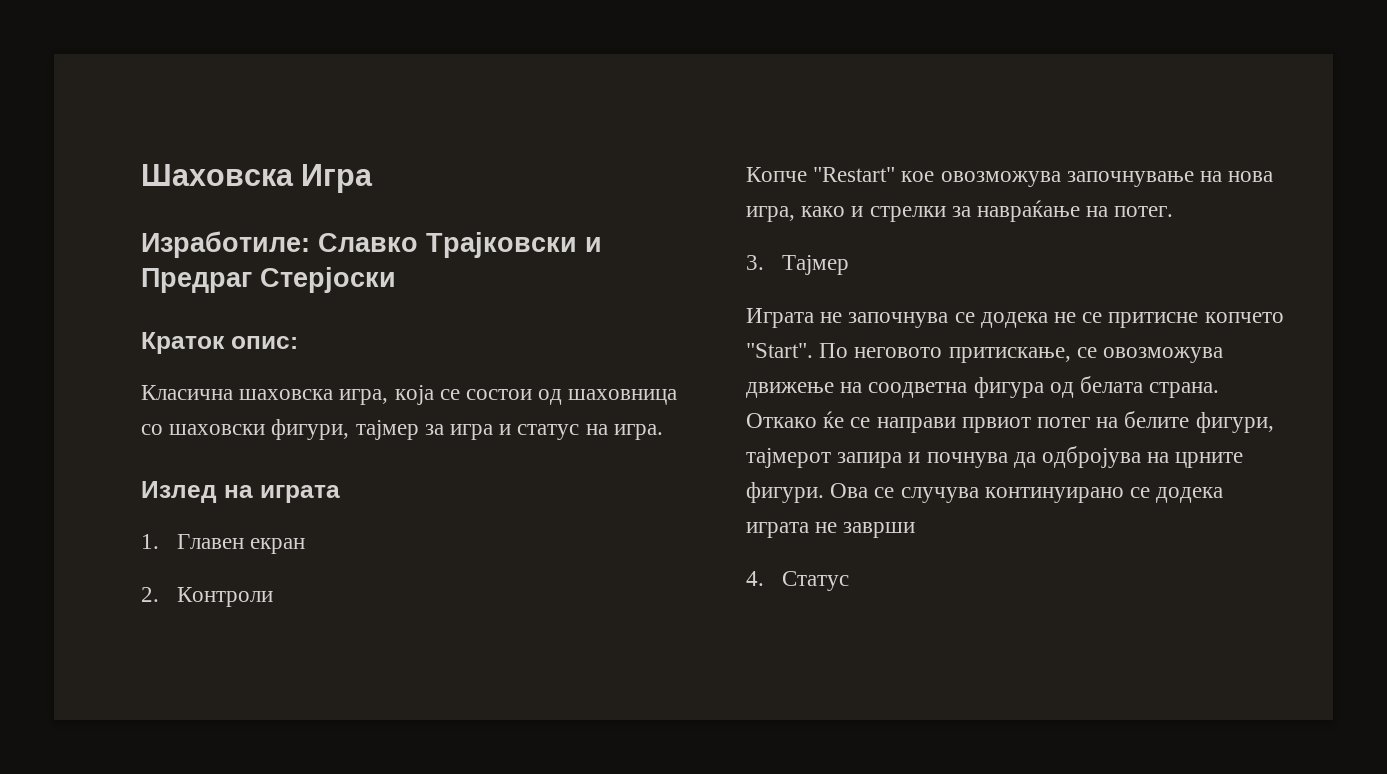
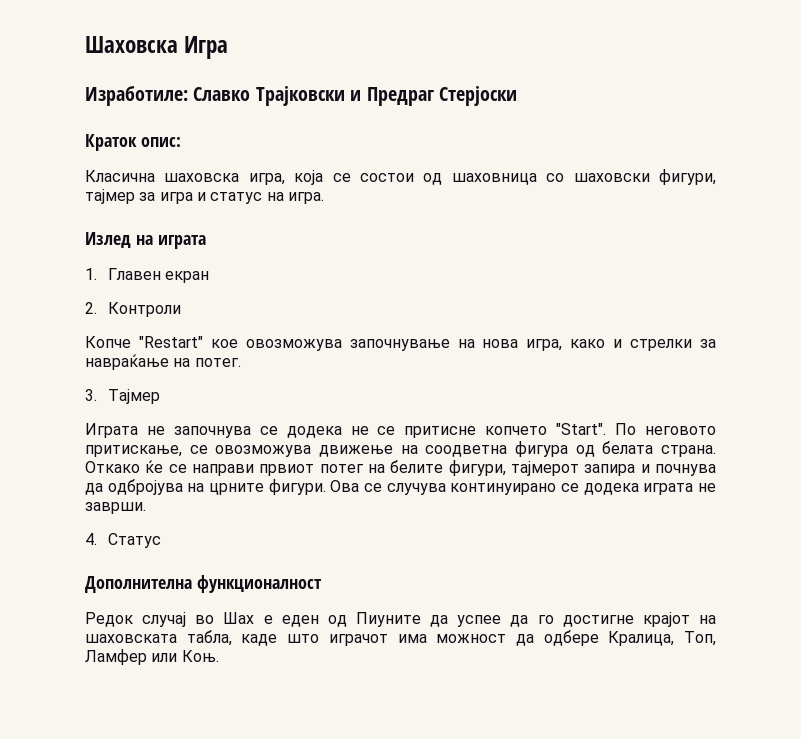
- Ова се случува континуирано се додека играта не заврши
+ Ова се случува континуирано се додека играта не заврши.
+ Дополнителна функционалност
+ Редок случај во Шах е еден од Пиуните да успее да го достигне крајот на шаховската табла, каде што играчот има можност да одбере Кралица, Топ, Ламфер или Коњ.

